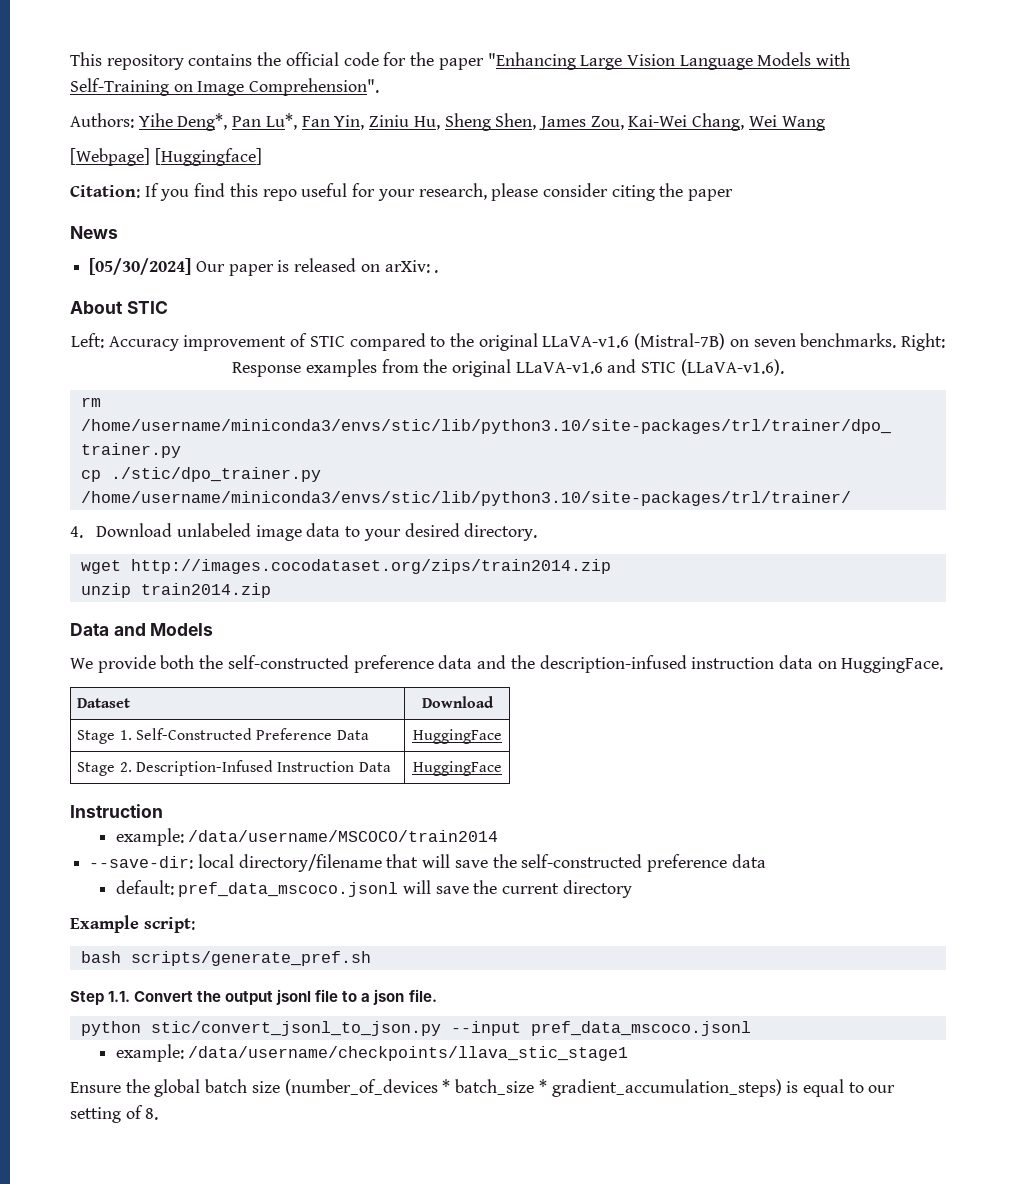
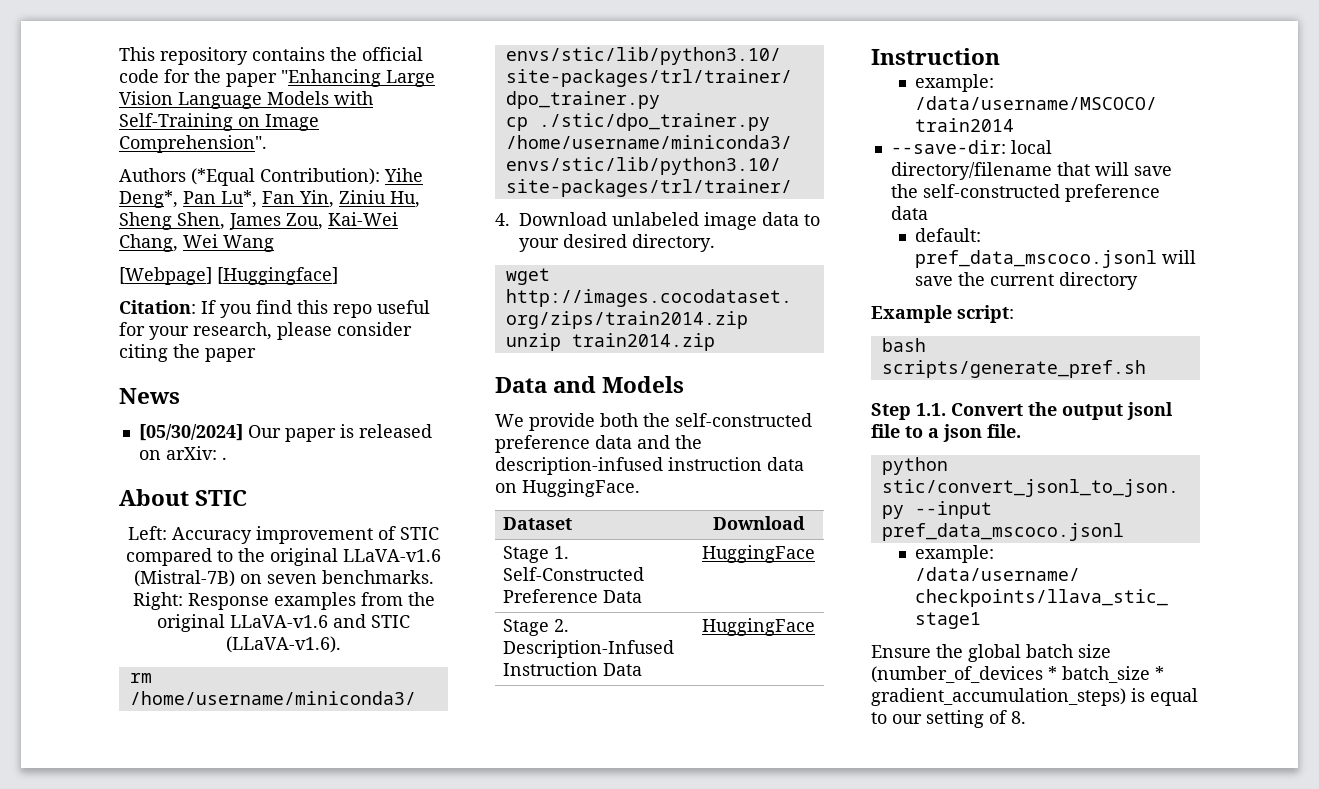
- Authors: Yihe Deng*, Pan Lu*, Fan Yin, Ziniu Hu, Sheng Shen, James Zou, Kai-Wei Chang, Wei Wang
+ Authors (*Equal Contribution): Yihe Deng*, Pan Lu*, Fan Yin, Ziniu Hu, Sheng Shen, James Zou, Kai-Wei Chang, Wei Wang

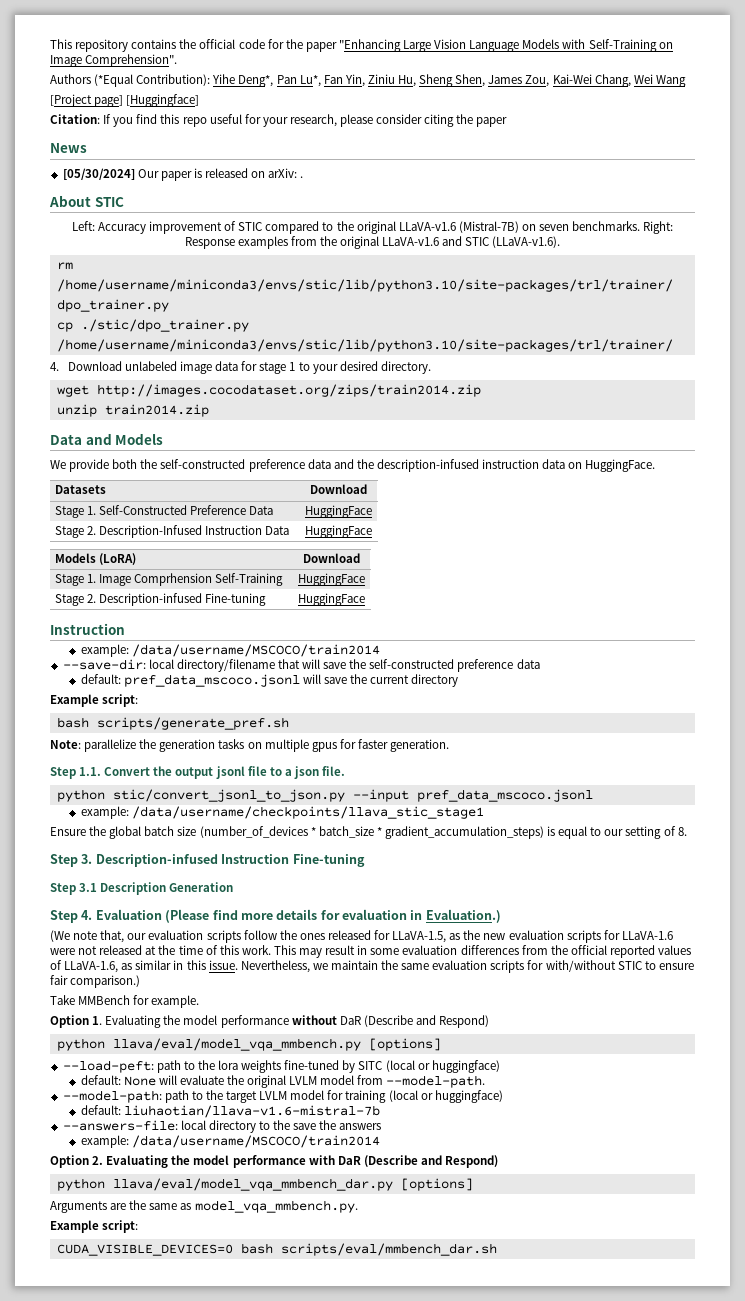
- [Webpage] [Huggingface]
+ [Project page] [Huggingface]
- 4. Download unlabeled image data to your desired directory.
+ 4. Download unlabeled image data for stage 1 to your desired directory.
- Dataset | Download
+ Datasets | Download
+ Models (LoRA) | Download
+ Stage 1. Image Comprhension Self-Training | HuggingFace
+ Stage 2. Description-infused Fine-tuning | HuggingFace
+ Note: parallelize the generation tasks on multiple gpus for faster generation.
+ Step 3. Description-infused Instruction Fine-tuning
+ Step 3.1 Description Generation
+ Step 4. Evaluation (Please find more details for evaluation in Evaluation.)
+ (We note that, our evaluation scripts follow the ones released for LLaVA-1.5, as the new evaluation scripts for LLaVA-1.6 were not released at the time of this work. This may result in some evaluation differences from the official reported values of LLaVA-1.6, as similar in this issue. Nevertheless, we maintain the same evaluation scripts for with/without STIC to ensure fair comparison.)
+ Take MMBench for example.
+ Option 1. Evaluating the model performance without DaR (Describe and Respond)
+ python llava/eval/model_vqa_mmbench.py [options]
+ --load-peft: path to the lora weights fine-tuned by SITC (local or huggingface)
+ default: None will evaluate the original LVLM model from --model-path.
+ --model-path: path to the target LVLM model for training (local or huggingface)
+ default: liuhaotian/llava-v1.6-mistral-7b
+ --answers-file: local directory to the save the answers
+ example: /data/username/MSCOCO/train2014
+ Option 2. Evaluating the model performance with DaR (Describe and Respond)
+ python llava/eval/model_vqa_mmbench_dar.py [options]
+ Arguments are the same as model_vqa_mmbench.py.
+ Example script:
+ CUDA_VISIBLE_DEVICES=0 bash scripts/eval/mmbench_dar.sh

